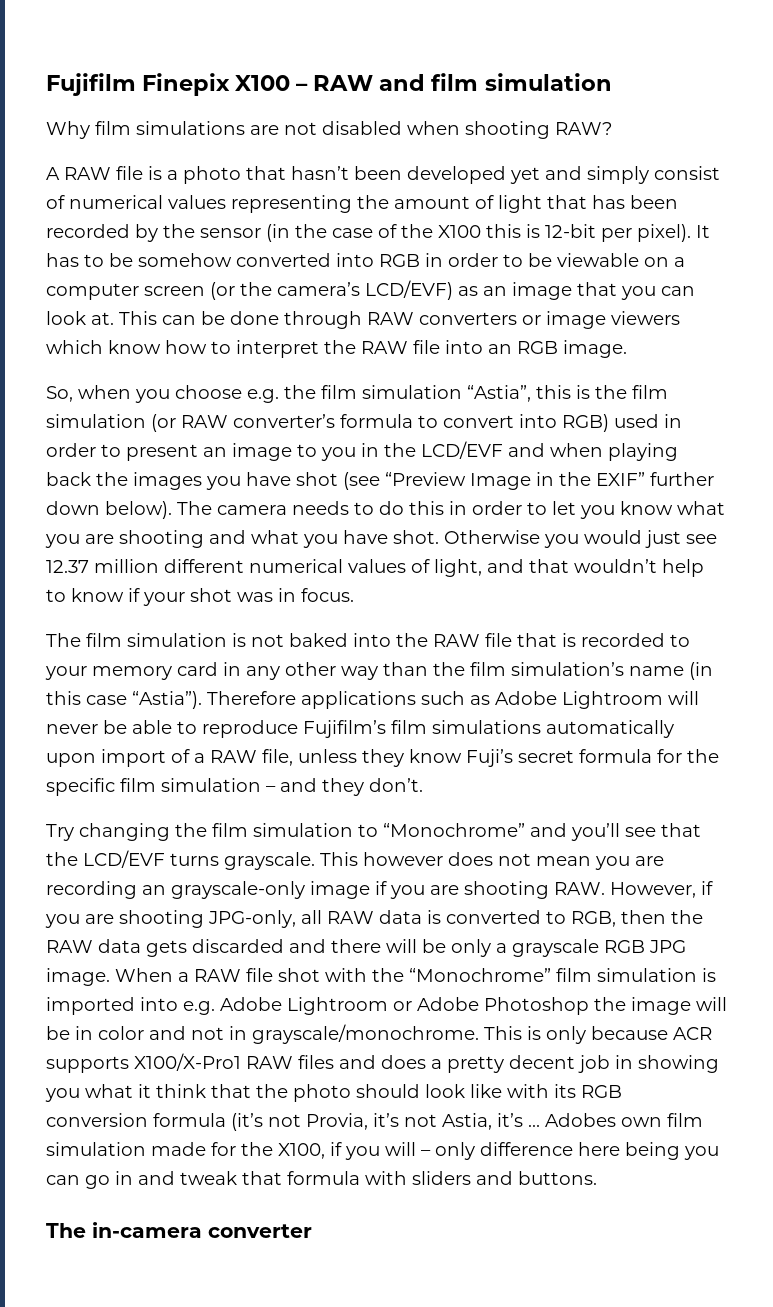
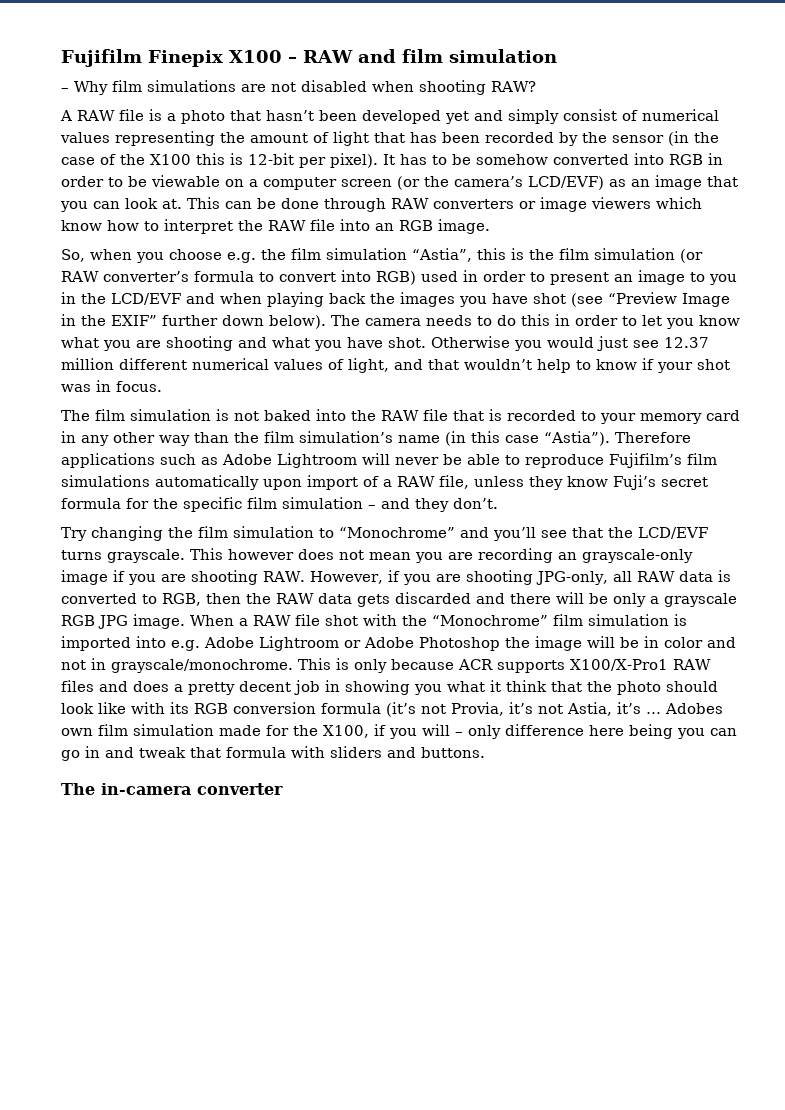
- Why film simulations are not disabled when shooting RAW?
+ – Why film simulations are not disabled when shooting RAW?

